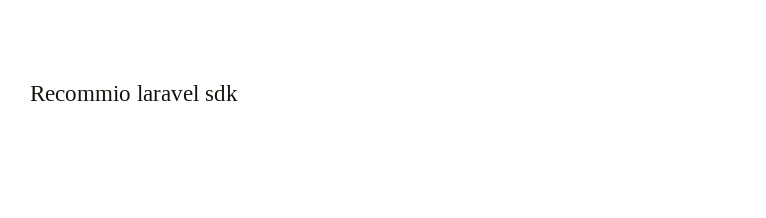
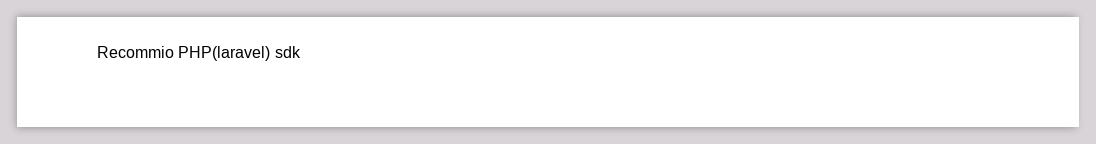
- Recommio laravel sdk
+ Recommio PHP(laravel) sdk

